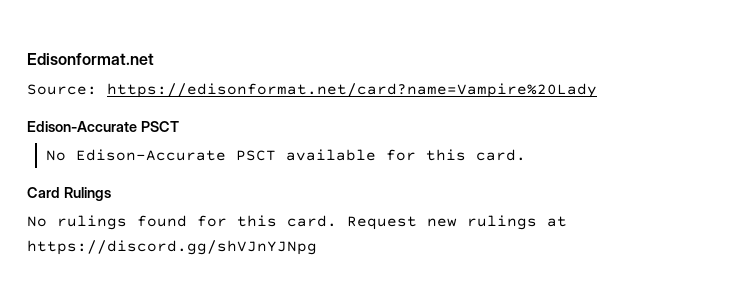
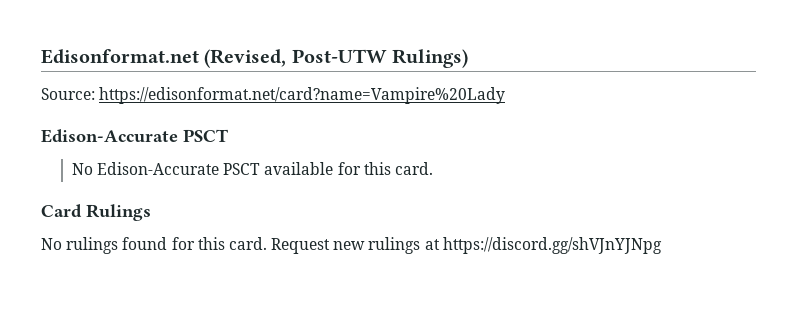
- Edisonformat.net
+ Edisonformat.net (Revised, Post-UTW Rulings)

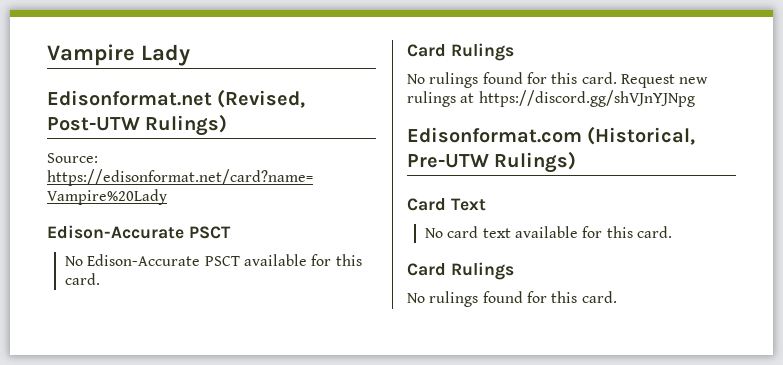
+ Vampire Lady
+ Edisonformat.com (Historical, Pre-UTW Rulings)
+ Card Text
+ No card text available for this card.
+ Card Rulings
+ No rulings found for this card.

